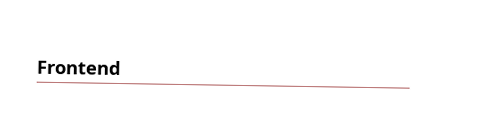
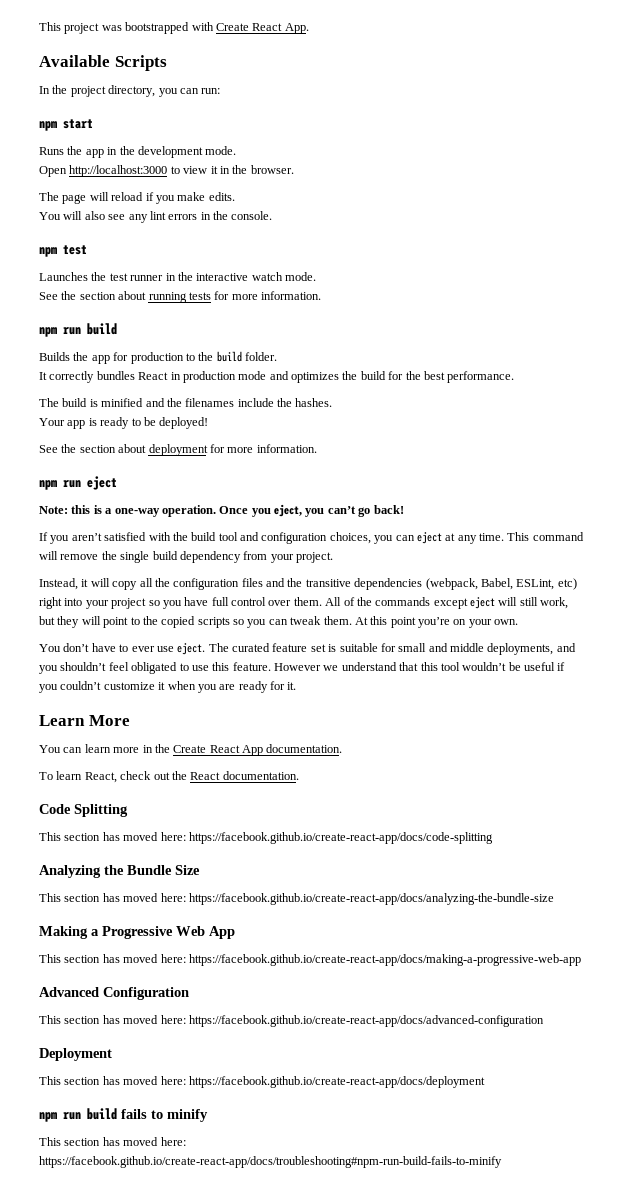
- Frontend
+ This project was bootstrapped with Create React App.
+ Available Scripts
+ In the project directory, you can run:
+ npm start
+ Runs the app in the development mode.
+ Open http://localhost:3000 to view it in the browser.
+ The page will reload if you make edits.
+ You will also see any lint errors in the console.
+ npm test
+ Launches the test runner in the interactive watch mode.
+ See the section about running tests for more information.
+ npm run build
+ Builds the app for production to the build folder.
+ It correctly bundles React in production mode and optimizes the build for the best performance.
+ The build is minified and the filenames include the hashes.
+ Your app is ready to be deployed!
+ See the section about deployment for more information.
+ npm run eject
+ Note: this is a one-way operation. Once you eject, you can’t go back!
+ If you aren’t satisfied with the build tool and configuration choices, you can eject at any time. This command will remove the single build dependency from your project.
+ Instead, it will copy all the configuration files and the transitive dependencies (webpack, Babel, ESLint, etc) right into your project so you have full control over them. All of the commands except eject will still work, but they will point to the copied scripts so you can tweak them. At this point you’re on your own.
+ You don’t have to ever use eject. The curated feature set is suitable for small and middle deployments, and you shouldn’t feel obligated to use this feature. However we understand that this tool wouldn’t be useful if you couldn’t customize it when you are ready for it.
+ Learn More
+ You can learn more in the Create React App documentation.
+ To learn React, check out the React documentation.
+ Code Splitting
+ This section has moved here: https://facebook.github.io/create-react-app/docs/code-splitting
+ Analyzing the Bundle Size
+ This section has moved here: https://facebook.github.io/create-react-app/docs/analyzing-the-bundle-size
+ Making a Progressive Web App
+ This section has moved here: https://facebook.github.io/create-react-app/docs/making-a-progressive-web-app
+ Advanced Configuration
+ This section has moved here: https://facebook.github.io/create-react-app/docs/advanced-configuration
+ Deployment
+ This section has moved here: https://facebook.github.io/create-react-app/docs/deployment
+ npm run build fails to minify
+ This section has moved here: https://facebook.github.io/create-react-app/docs/troubleshooting#npm-run-build-fails-to-minify

